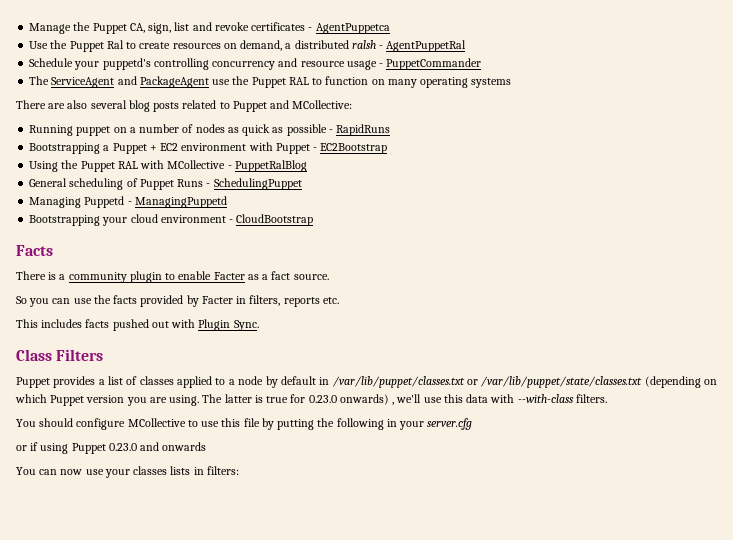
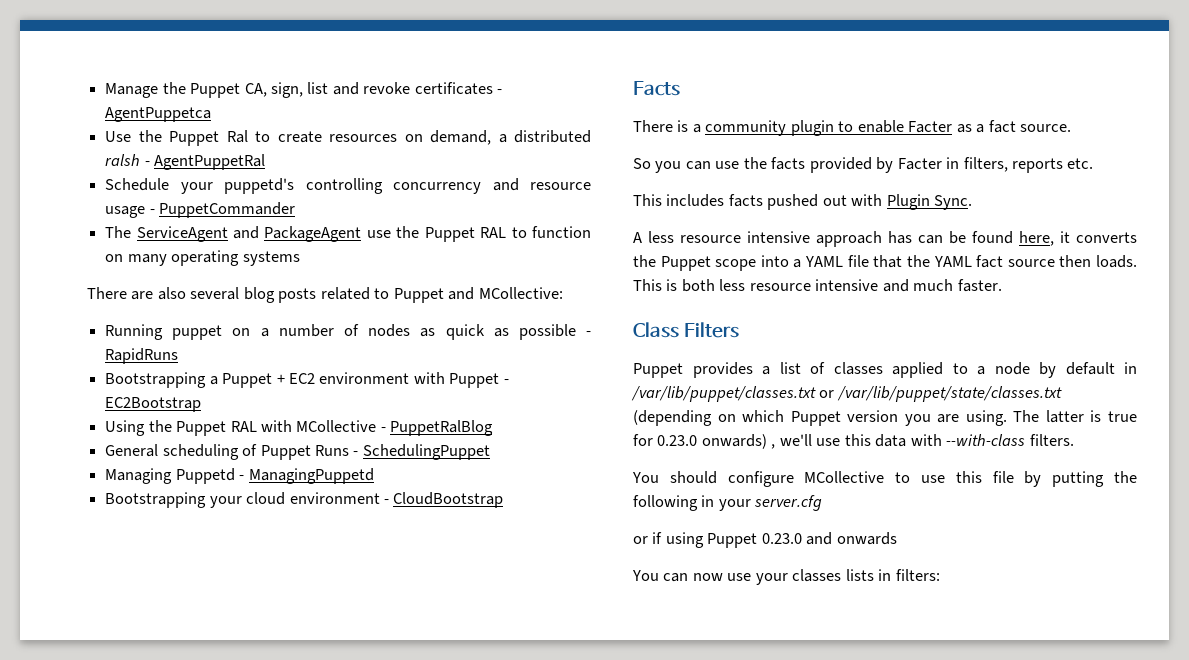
+ A less resource intensive approach has can be found here, it converts the Puppet scope into a YAML file that the YAML fact source then loads. This is both less resource intensive and much faster.

